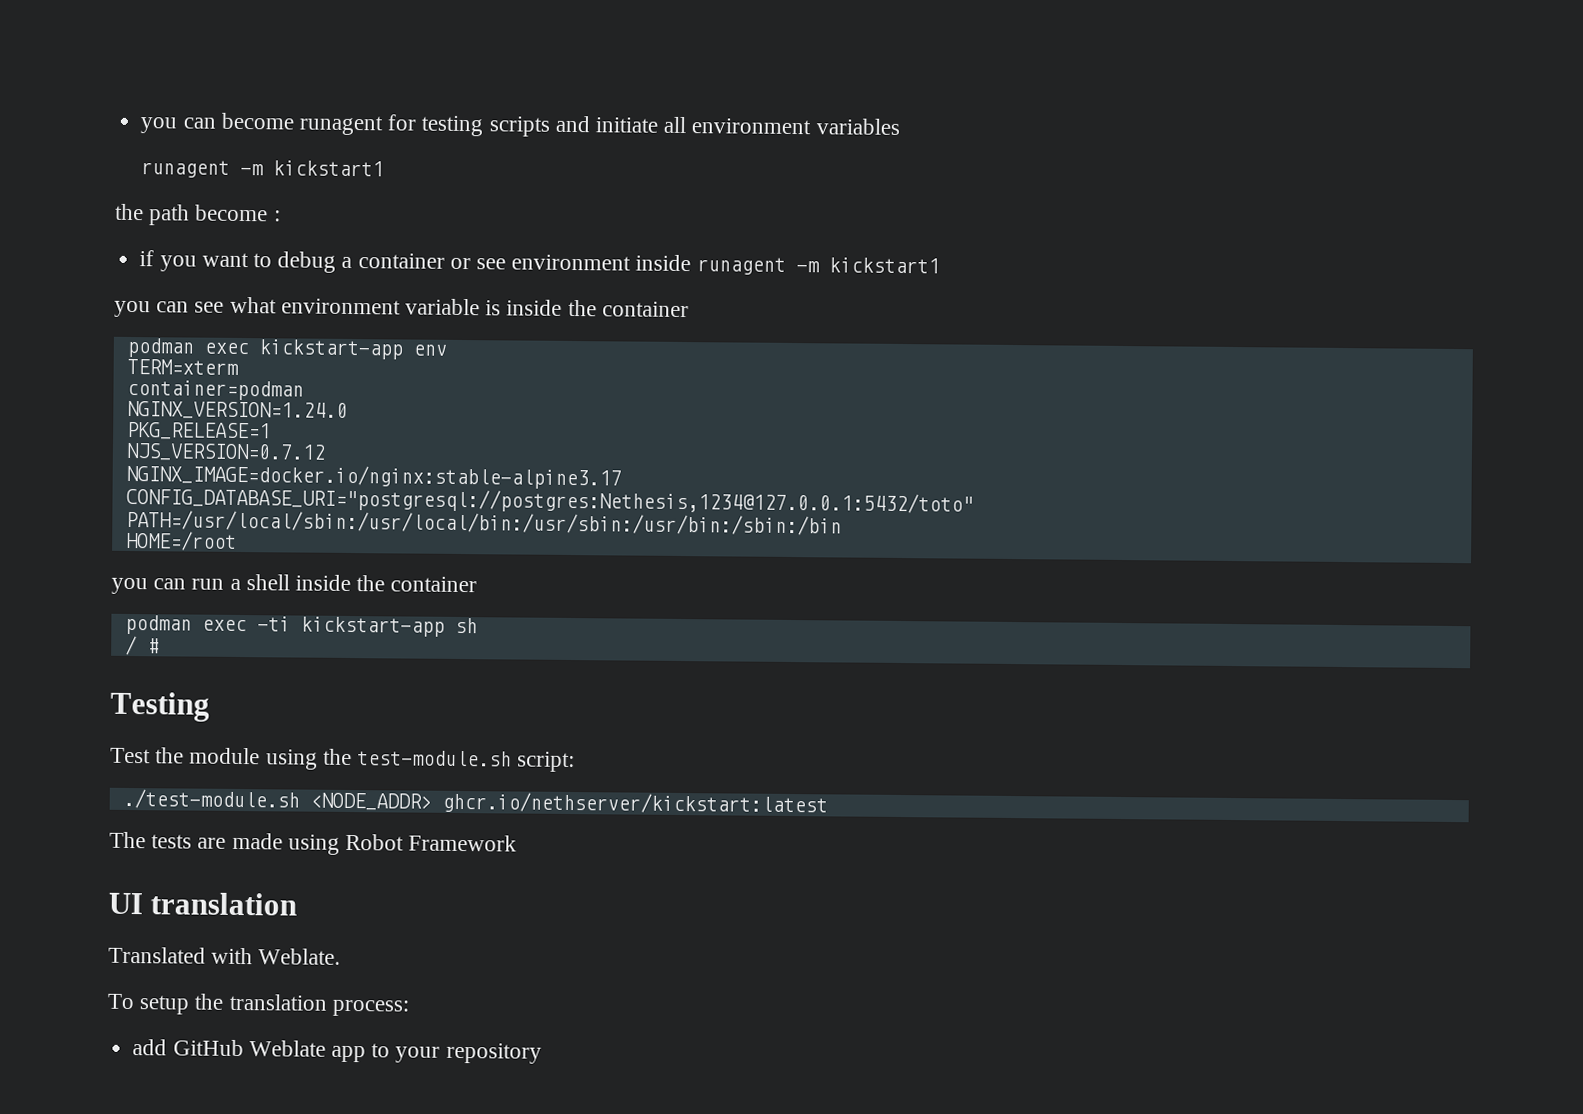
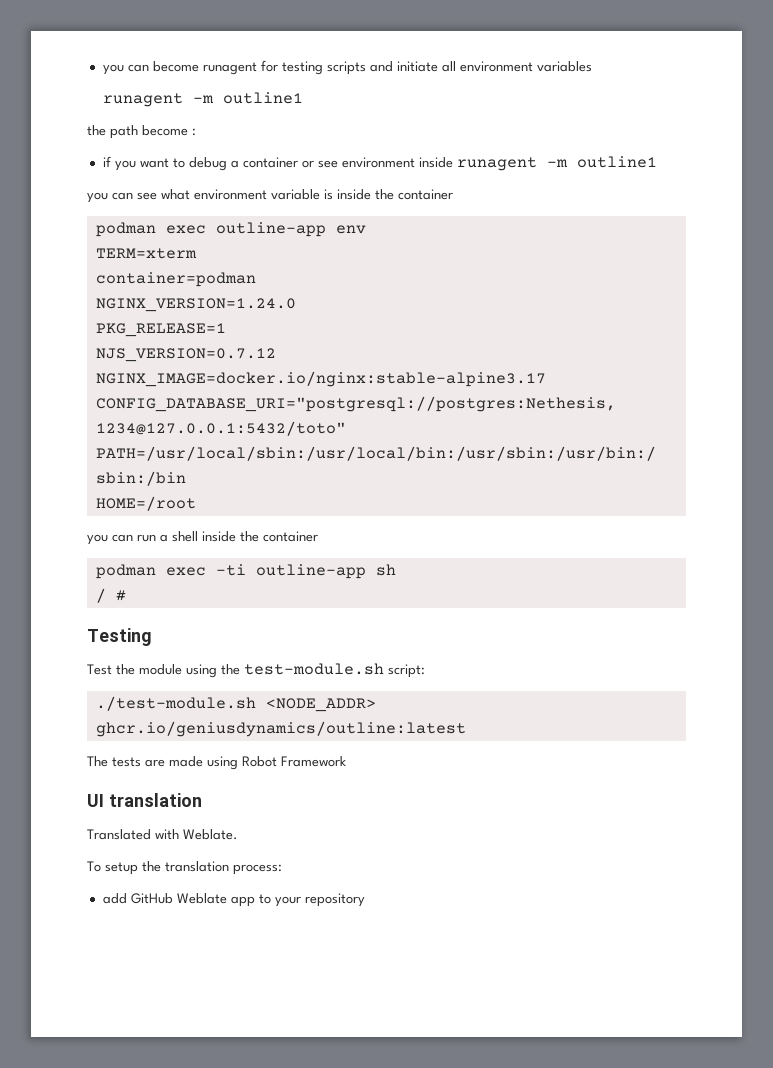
  you can become runagent for testing scripts and initiate all environment variables
- runagent -m kickstart1
+ runagent -m outline1
- if you want to debug a container or see environment inside runagent -m kickstart1
+ if you want to debug a container or see environment inside runagent -m outline1
- podman exec kickstart-app env
+ podman exec outline-app env
- podman exec -ti kickstart-app sh
+ podman exec -ti outline-app sh
- ./test-module.sh <NODE_ADDR> ghcr.io/nethserver/kickstart:latest
+ ./test-module.sh <NODE_ADDR> ghcr.io/geniusdynamics/outline:latest

